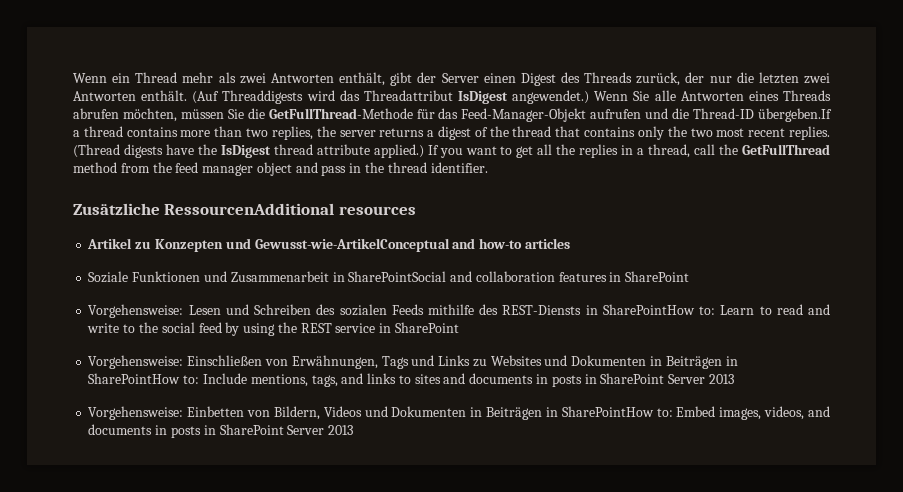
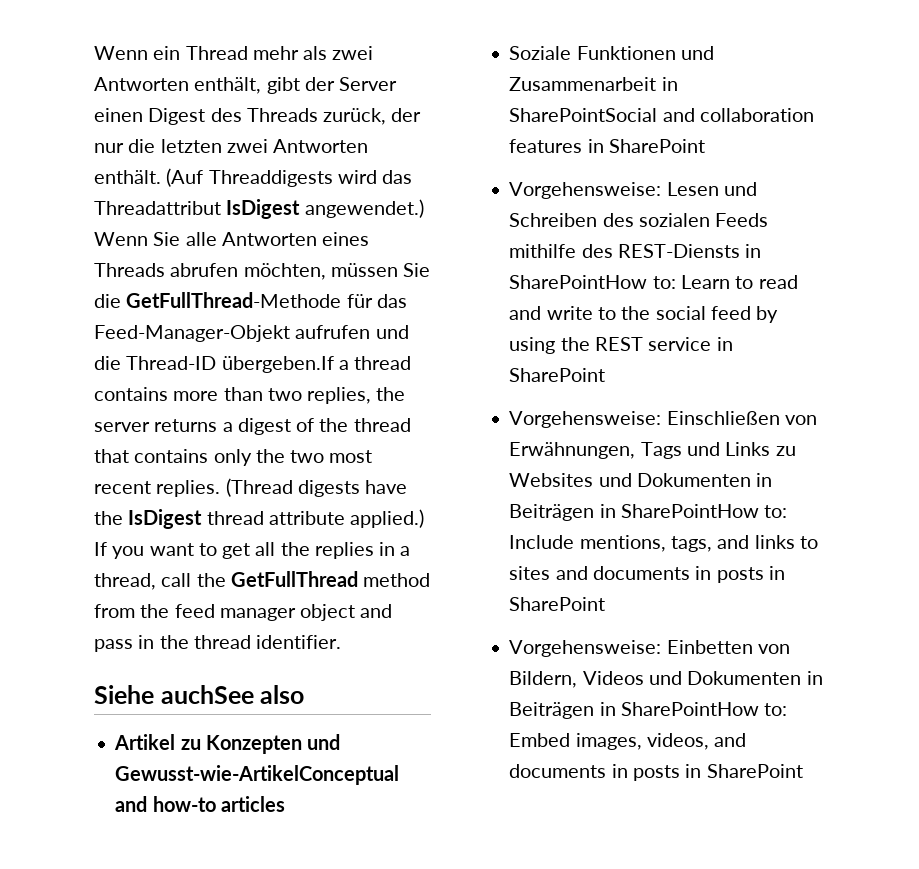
- Zusätzliche RessourcenAdditional resources
+ Siehe auchSee also
- Vorgehensweise: Einschließen von Erwähnungen, Tags und Links zu Websites und Dokumenten in Beiträgen in SharePointHow to: Include mentions, tags, and links to sites and documents in posts in SharePoint Server 2013
+ Vorgehensweise: Einschließen von Erwähnungen, Tags und Links zu Websites und Dokumenten in Beiträgen in SharePointHow to: Include mentions, tags, and links to sites and documents in posts in SharePoint
- Vorgehensweise: Einbetten von Bildern, Videos und Dokumenten in Beiträgen in SharePointHow to: Embed images, videos, and documents in posts in SharePoint Server 2013
+ Vorgehensweise: Einbetten von Bildern, Videos und Dokumenten in Beiträgen in SharePointHow to: Embed images, videos, and documents in posts in SharePoint

